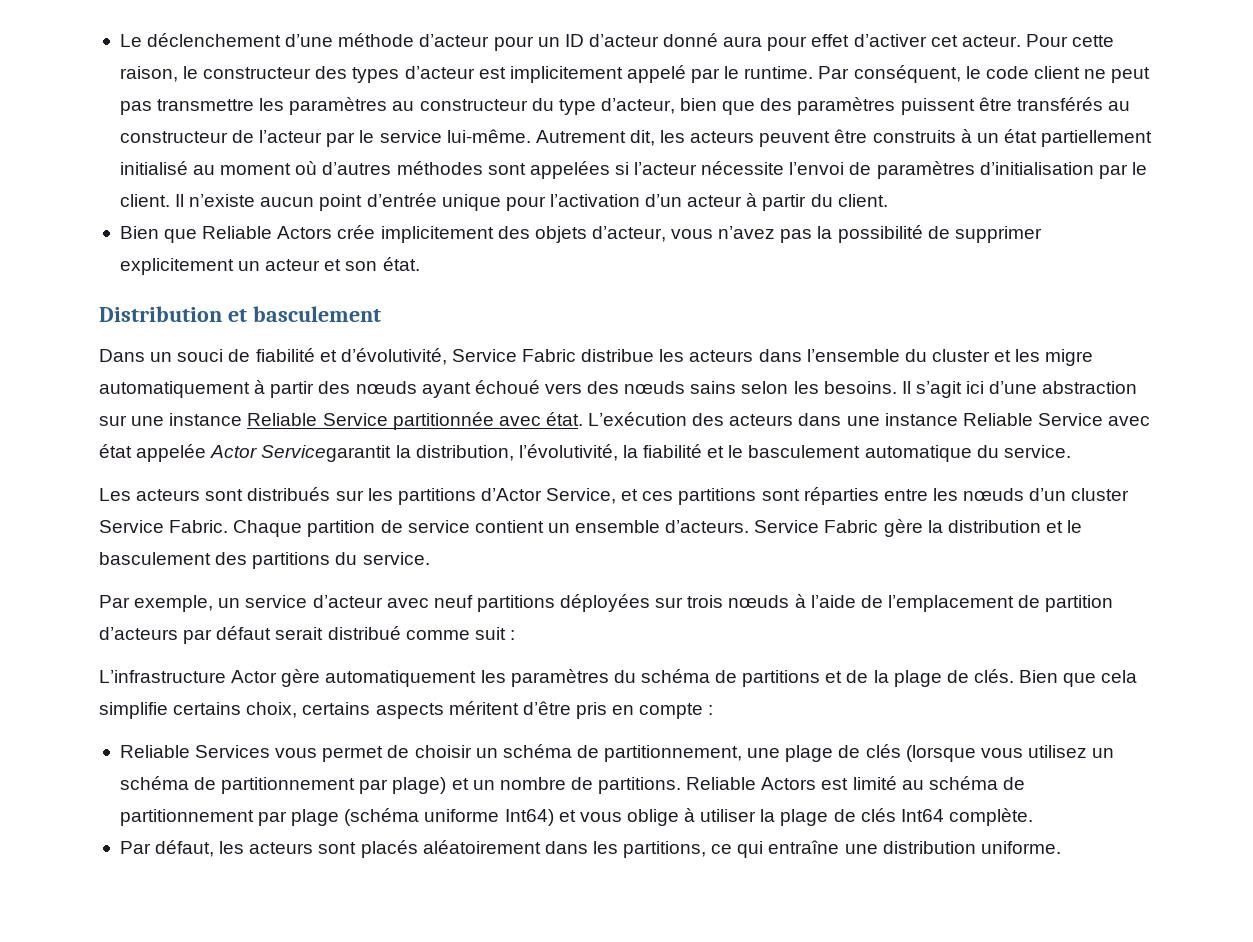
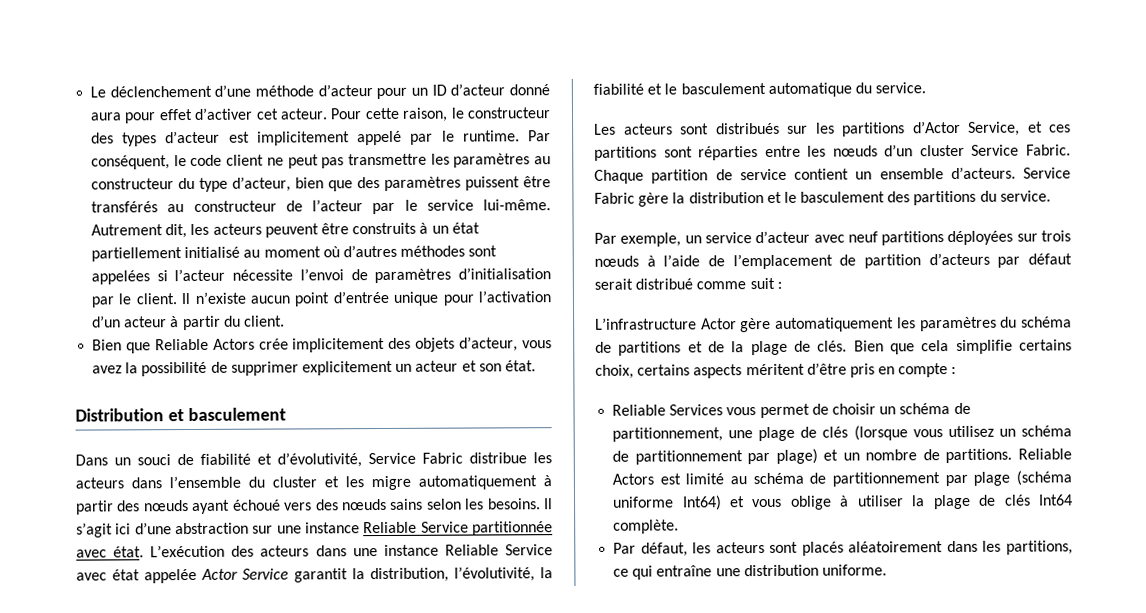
- Bien que Reliable Actors crée implicitement des objets d’acteur, vous n’avez pas la possibilité de supprimer explicitement un acteur et son état.
+ Bien que Reliable Actors crée implicitement des objets d’acteur, vous avez la possibilité de supprimer explicitement un acteur et son état.
- L’exécution des acteurs dans une instance Reliable Service avec état appelée Actor Servicegarantit la distribution, l’évolutivité, la fiabilité et le basculement automatique du service.
+ L’exécution des acteurs dans une instance Reliable Service avec état appelée Actor Service garantit la distribution, l’évolutivité, la fiabilité et le basculement automatique du service.

